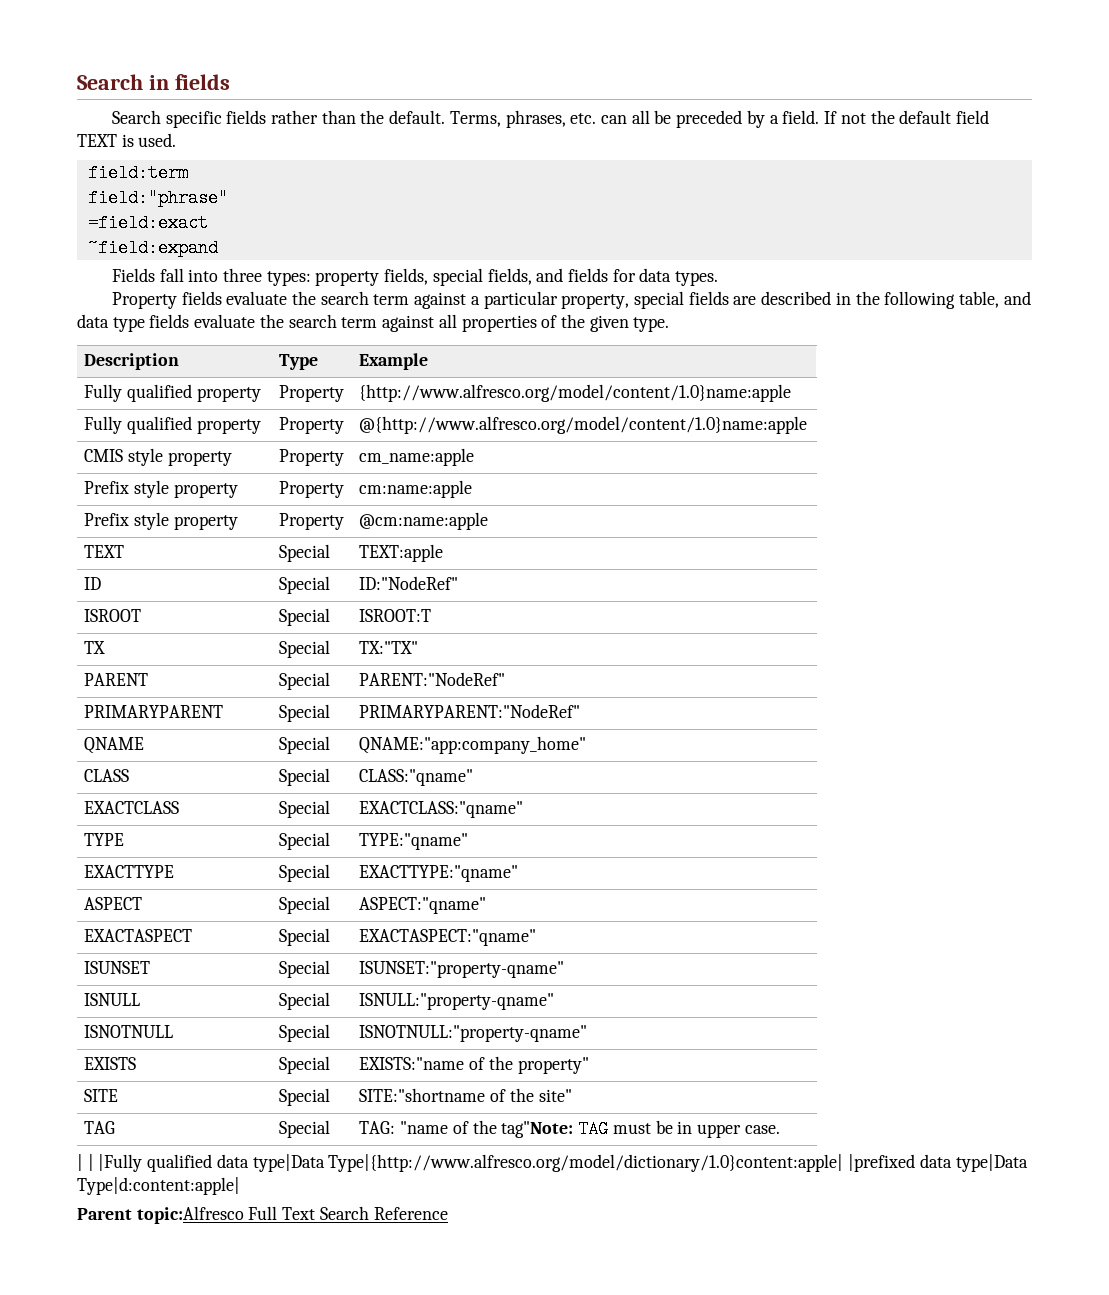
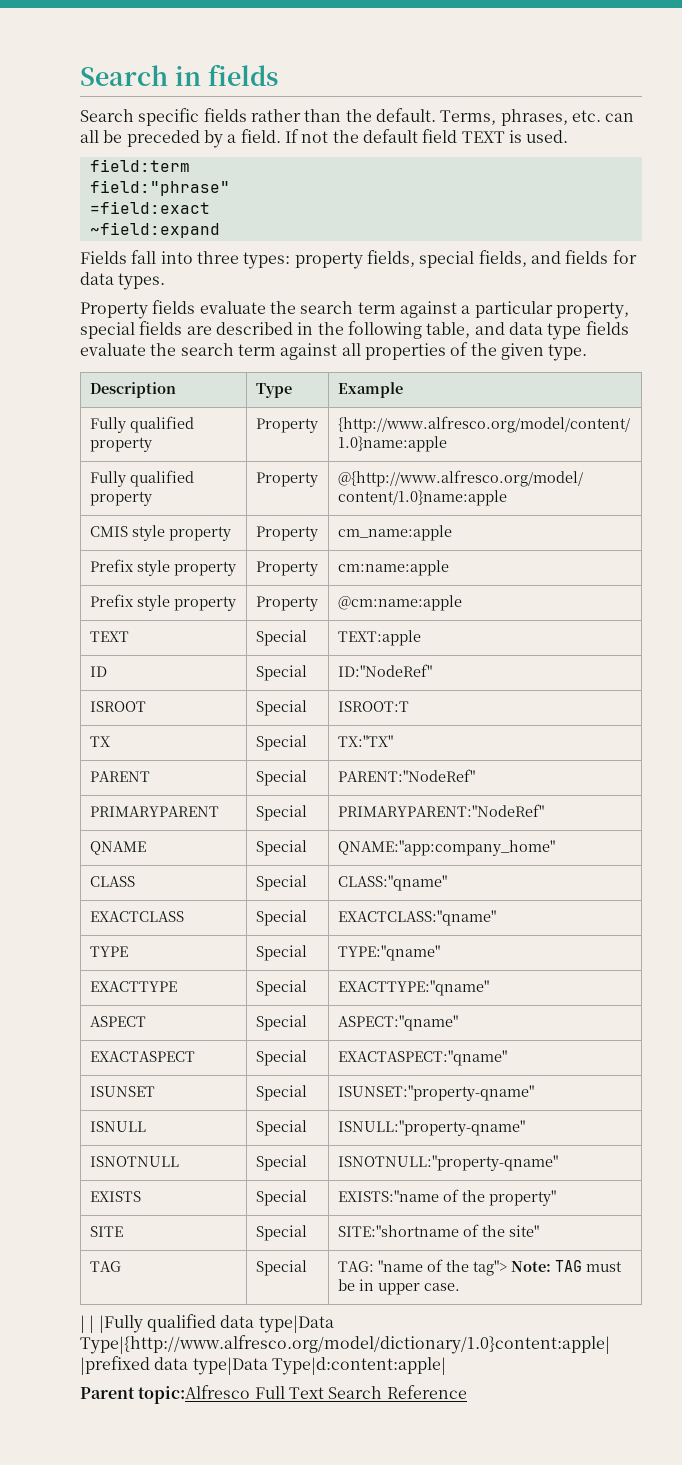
- TAG | Special | TAG: "name of the tag"Note: TAG must be in upper case.
+ TAG | Special | TAG: "name of the tag"> Note: TAG must be in upper case.

